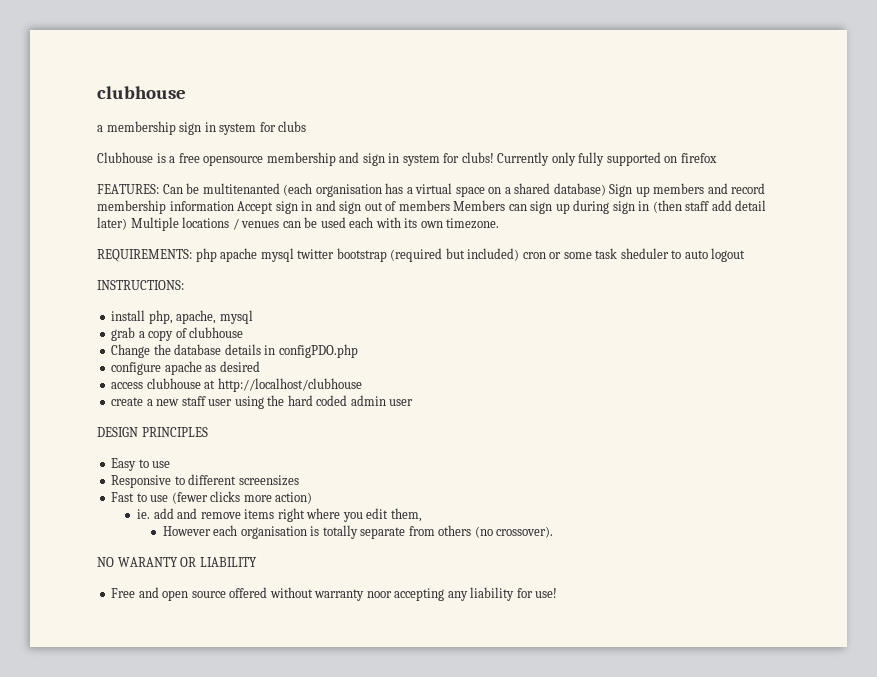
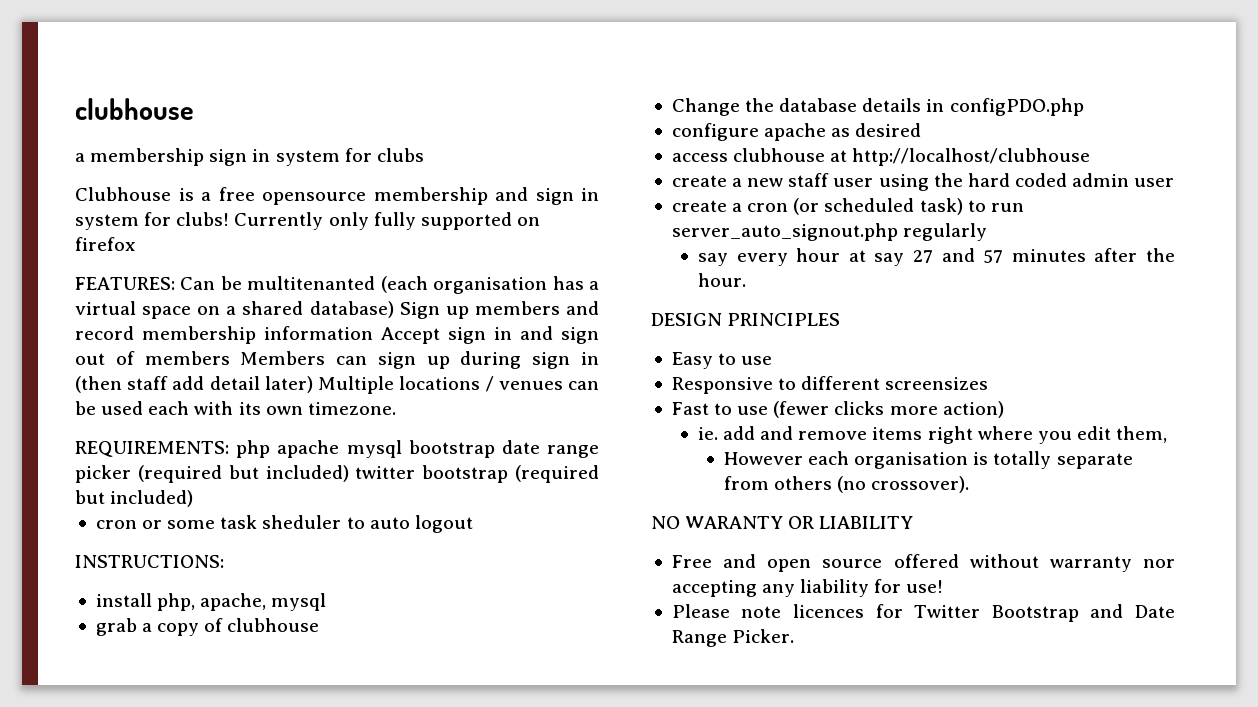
- REQUIREMENTS: php apache mysql twitter bootstrap (required but included) cron or some task sheduler to auto logout
+ REQUIREMENTS: php apache mysql bootstrap date range picker (required but included) twitter bootstrap (required but included)
+ cron or some task sheduler to auto logout
+ create a cron (or scheduled task) to run server_auto_signout.php regularly
+ say every hour at say 27 and 57 minutes after the hour.
- Free and open source offered without warranty noor accepting any liability for use!
+ Free and open source offered without warranty nor accepting any liability for use!
+ Please note licences for Twitter Bootstrap and Date Range Picker.

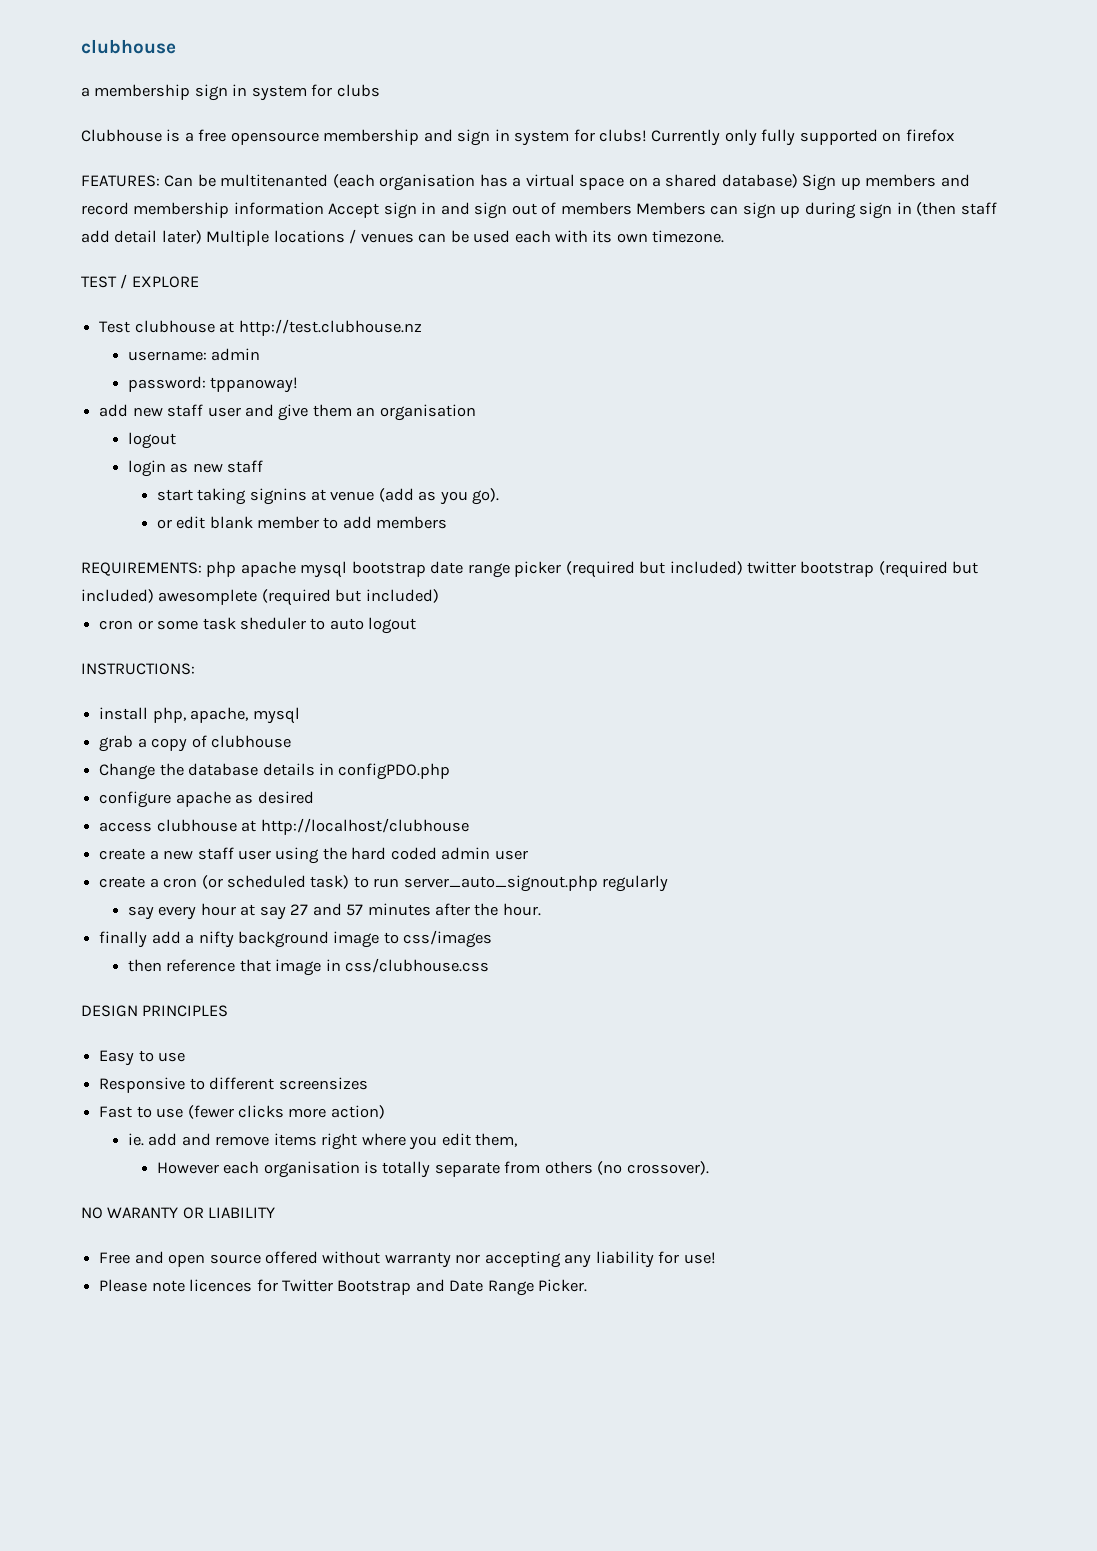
+ TEST / EXPLORE
+ Test clubhouse at http://test.clubhouse.nz
+ username: admin
+ password: tppanoway!
+ add new staff user and give them an organisation
+ logout
+ login as new staff
+ start taking signins at venue (add as you go).
+ or edit blank member to add members
- REQUIREMENTS: php apache mysql bootstrap date range picker (required but included) twitter bootstrap (required but included)
+ REQUIREMENTS: php apache mysql bootstrap date range picker (required but included) twitter bootstrap (required but included) awesomplete (required but included)
+ finally add a nifty background image to css/images
+ then reference that image in css/clubhouse.css

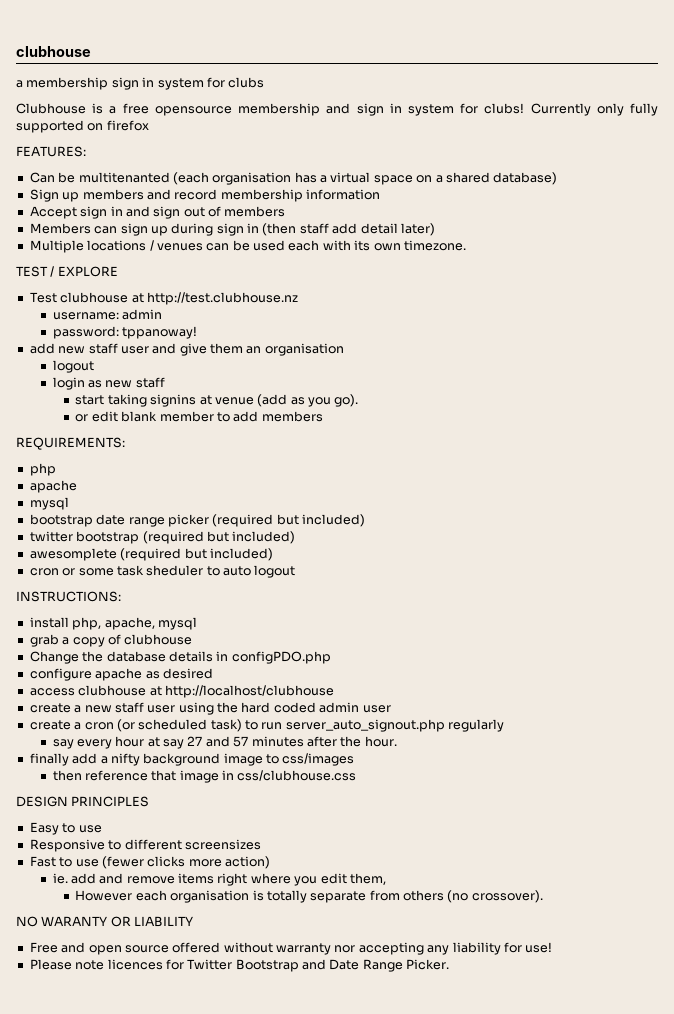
- FEATURES: Can be multitenanted (each organisation has a virtual space on a shared database) Sign up members and record membership information Accept sign in and sign out of members Members can sign up during sign in (then staff add detail later) Multiple locations / venues can be used each with its own timezone.
+ FEATURES:
+ Can be multitenanted (each organisation has a virtual space on a shared database)
+ Sign up members and record membership information
+ Accept sign in and sign out of members
+ Members can sign up during sign in (then staff add detail later)
+ Multiple locations / venues can be used each with its own timezone.
- REQUIREMENTS: php apache mysql bootstrap date range picker (required but included) twitter bootstrap (required but included) awesomplete (required but included)
+ REQUIREMENTS:
+ php
+ apache
+ mysql
+ bootstrap date range picker (required but included)
+ twitter bootstrap (required but included)
+ awesomplete (required but included)

